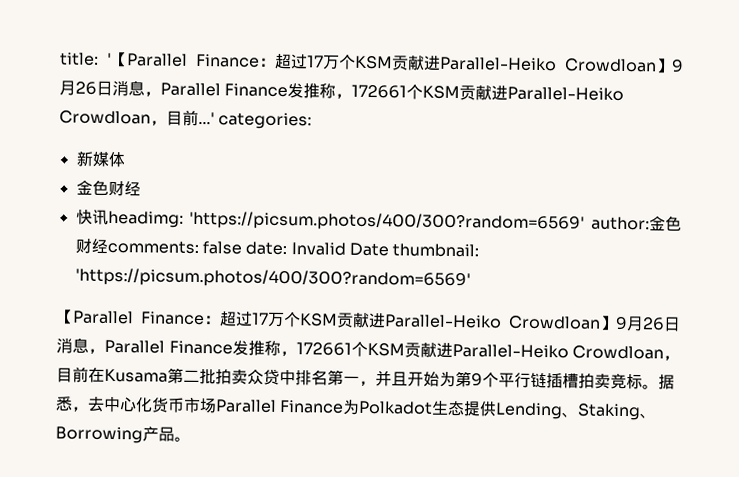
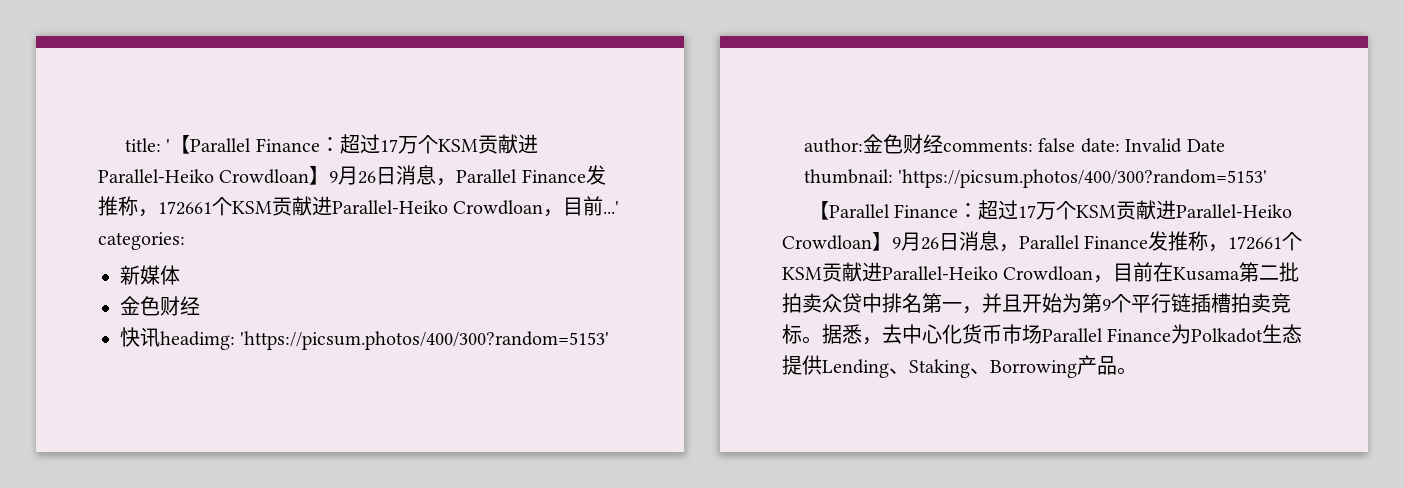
- 快讯headimg: 'https://picsum.photos/400/300?random=6569' author:金色财经comments: false date: Invalid Date thumbnail: 'https://picsum.photos/400/300?random=6569'
+ 快讯headimg: 'https://picsum.photos/400/300?random=5153' author:金色财经comments: false date: Invalid Date thumbnail: 'https://picsum.photos/400/300?random=5153'

